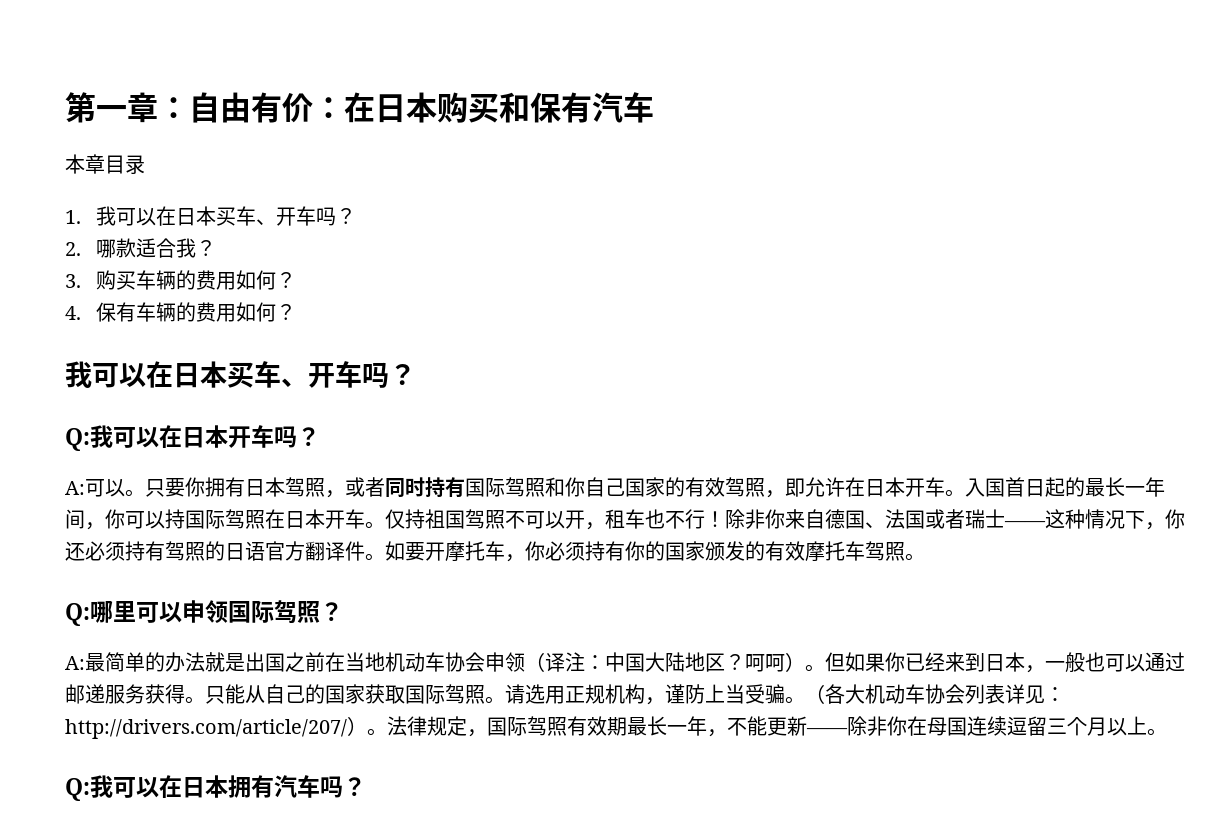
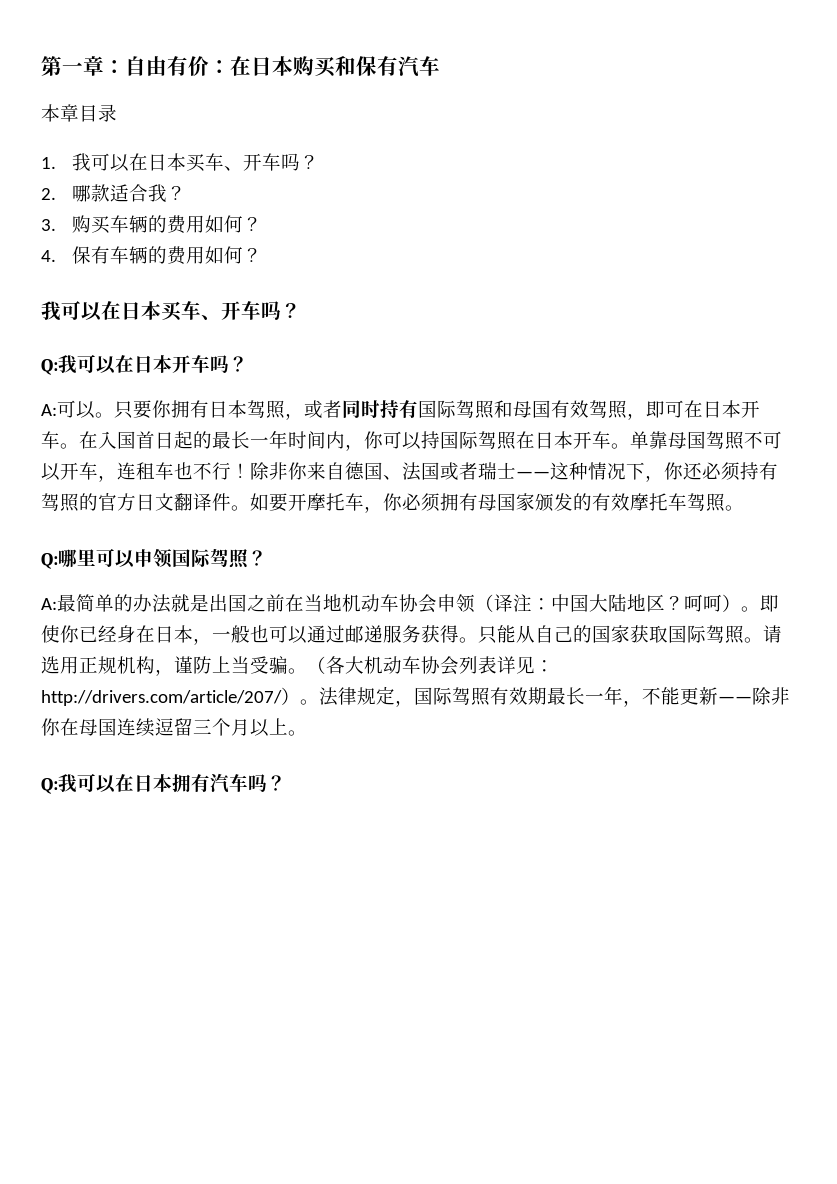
- 只要你拥有日本驾照，或者同时持有国际驾照和你自己国家的有效驾照，即允许在日本开车。入国首日起的最长一年间，你可以持国际驾照在日本开车。
+ 只要你拥有日本驾照，或者同时持有国际驾照和母国有效驾照，即可在日本开车。在入国首日起的最长一年时间内，你可以持国际驾照在日本开车。
- 仅持祖国驾照不可以开，租车也不行！
+ 单靠母国驾照不可以开车，连租车也不行！
- 除非你来自德国、法国或者瑞士——这种情况下，你还必须持有驾照的日语官方翻译件。
+ 除非你来自德国、法国或者瑞士——这种情况下，你还必须持有驾照的官方日文翻译件。
- 如要开摩托车，你必须持有你的国家颁发的有效摩托车驾照。
+ 如要开摩托车，你必须拥有母国家颁发的有效摩托车驾照。
- 但如果你已经来到日本，一般也可以通过邮递服务获得。
+ 即使你已经身在日本，一般也可以通过邮递服务获得。

